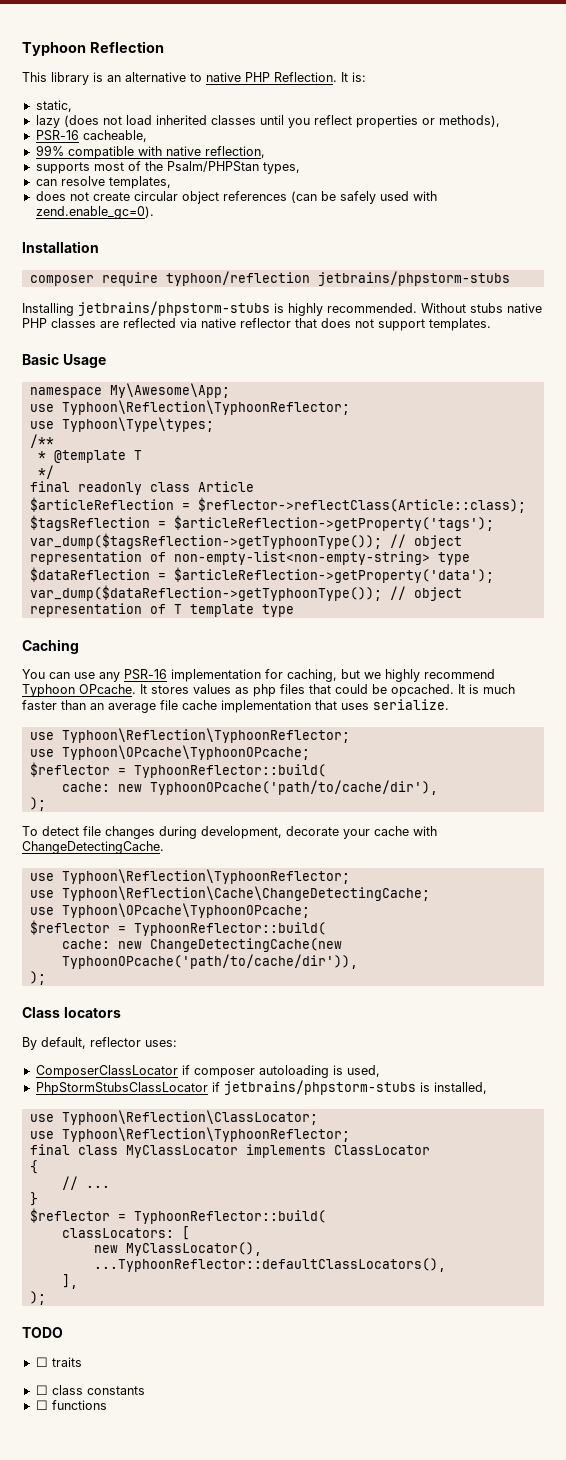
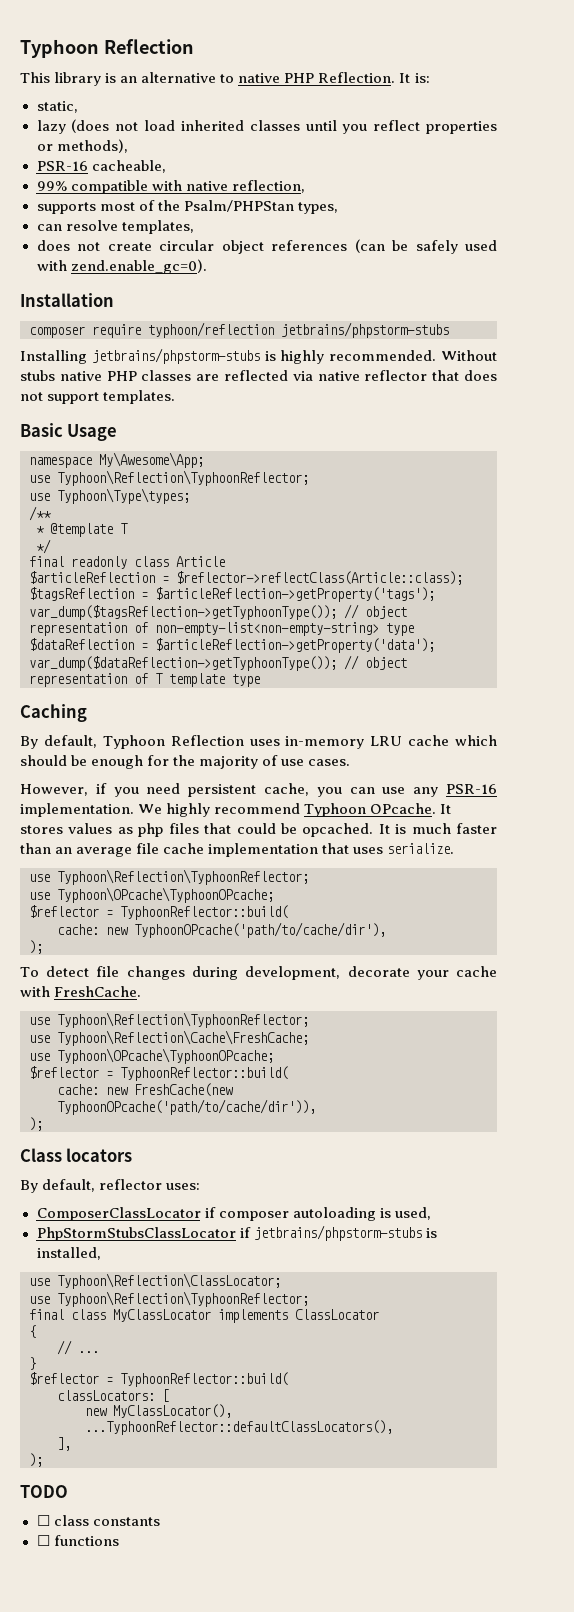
- You can use any PSR-16 implementation for caching, but we highly recommend Typhoon OPcache.
+ By default, Typhoon Reflection uses in-memory LRU cache which should be enough for the majority of use cases.
+ However, if you need persistent cache, you can use any PSR-16 implementation. We highly recommend Typhoon OPcache.
- To detect file changes during development, decorate your cache with ChangeDetectingCache.
+ To detect file changes during development, decorate your cache with FreshCache.
  use Typhoon\Reflection\TyphoonReflector;
- use Typhoon\Reflection\Cache\ChangeDetectingCache;
+ use Typhoon\Reflection\Cache\FreshCache;
  use Typhoon\OPcache\TyphoonOPcache;
  $reflector = TyphoonReflector::build(
- cache: new ChangeDetectingCache(new TyphoonOPcache('path/to/cache/dir')),
+ cache: new FreshCache(new TyphoonOPcache('path/to/cache/dir')),
- ☐ traits

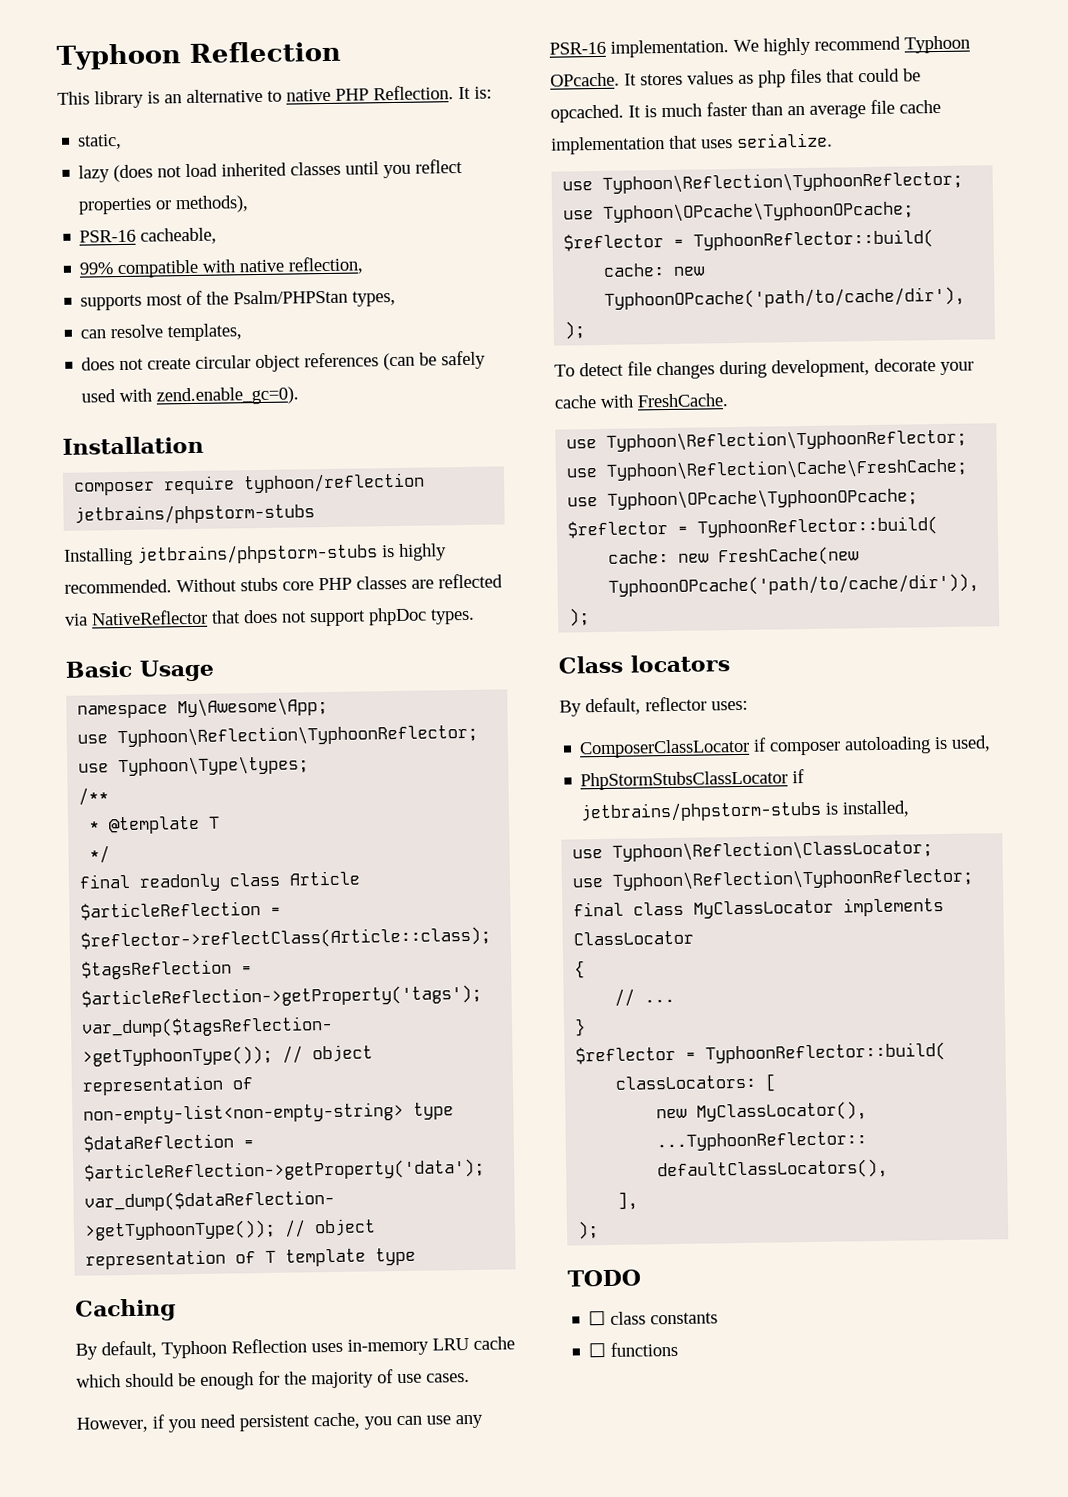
- Without stubs native PHP classes are reflected via native reflector that does not support templates.
+ Without stubs core PHP classes are reflected via NativeReflector that does not support phpDoc types.

